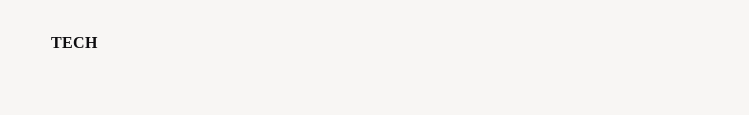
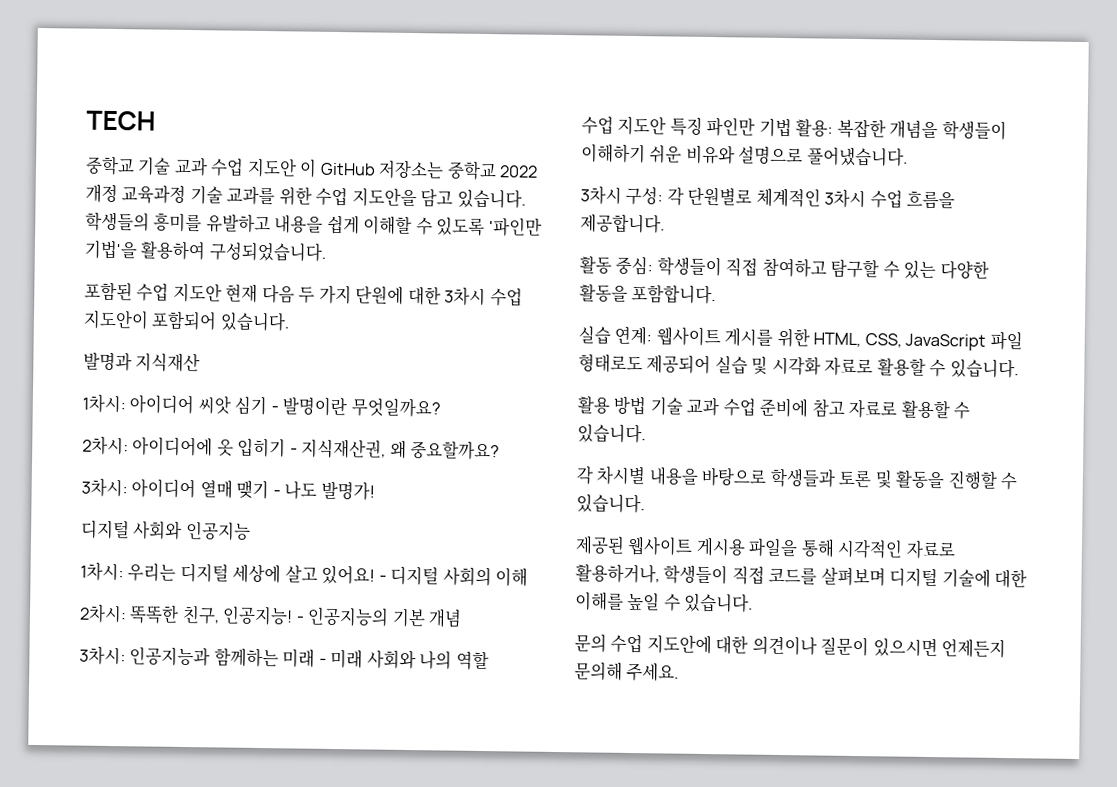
+ 중학교 기술 교과 수업 지도안 이 GitHub 저장소는 중학교 2022 개정 교육과정 기술 교과를 위한 수업 지도안을 담고 있습니다. 학생들의 흥미를 유발하고 내용을 쉽게 이해할 수 있도록 '파인만 기법'을 활용하여 구성되었습니다.
+ 포함된 수업 지도안 현재 다음 두 가지 단원에 대한 3차시 수업 지도안이 포함되어 있습니다.
+ 발명과 지식재산
+ 1차시: 아이디어 씨앗 심기 - 발명이란 무엇일까요?
+ 2차시: 아이디어에 옷 입히기 - 지식재산권, 왜 중요할까요?
+ 3차시: 아이디어 열매 맺기 - 나도 발명가!
+ 디지털 사회와 인공지능
+ 1차시: 우리는 디지털 세상에 살고 있어요! - 디지털 사회의 이해
+ 2차시: 똑똑한 친구, 인공지능! - 인공지능의 기본 개념
+ 3차시: 인공지능과 함께하는 미래 - 미래 사회와 나의 역할
+ 수업 지도안 특징 파인만 기법 활용: 복잡한 개념을 학생들이 이해하기 쉬운 비유와 설명으로 풀어냈습니다.
+ 3차시 구성: 각 단원별로 체계적인 3차시 수업 흐름을 제공합니다.
+ 활동 중심: 학생들이 직접 참여하고 탐구할 수 있는 다양한 활동을 포함합니다.
+ 실습 연계: 웹사이트 게시를 위한 HTML, CSS, JavaScript 파일 형태로도 제공되어 실습 및 시각화 자료로 활용할 수 있습니다.
+ 활용 방법 기술 교과 수업 준비에 참고 자료로 활용할 수 있습니다.
+ 각 차시별 내용을 바탕으로 학생들과 토론 및 활동을 진행할 수 있습니다.
+ 제공된 웹사이트 게시용 파일을 통해 시각적인 자료로 활용하거나, 학생들이 직접 코드를 살펴보며 디지털 기술에 대한 이해를 높일 수 있습니다.
+ 문의 수업 지도안에 대한 의견이나 질문이 있으시면 언제든지 문의해 주세요.

